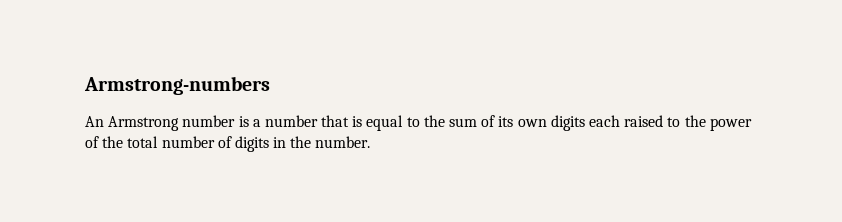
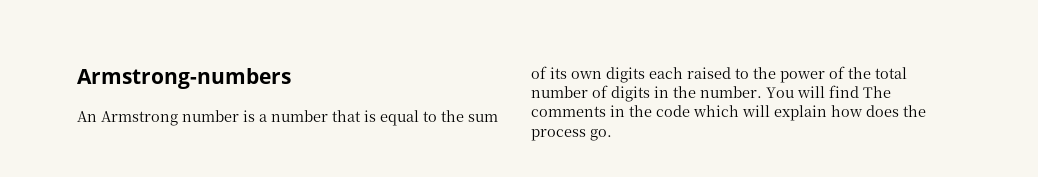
+ You will find The comments in the code which will explain how does the process go.

